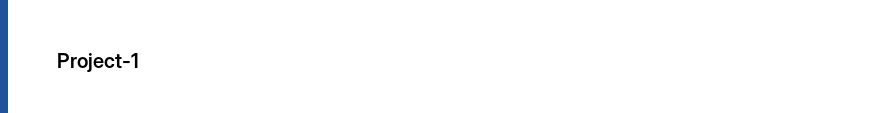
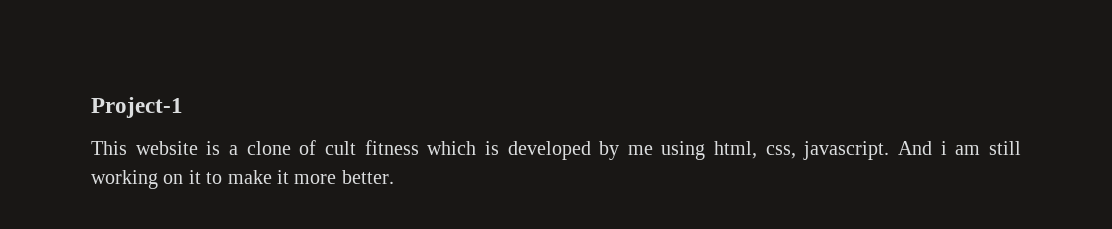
+ This website is a clone of cult fitness which is developed by me using html, css, javascript. And i am still working on it to make it more better.

